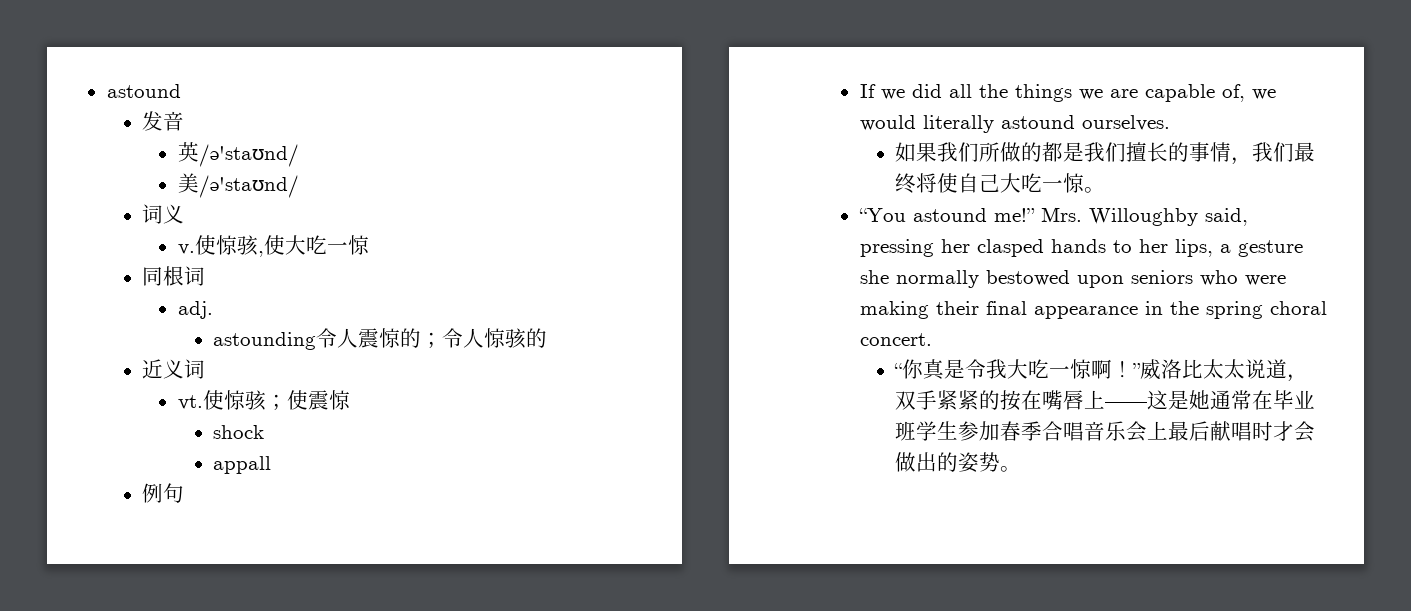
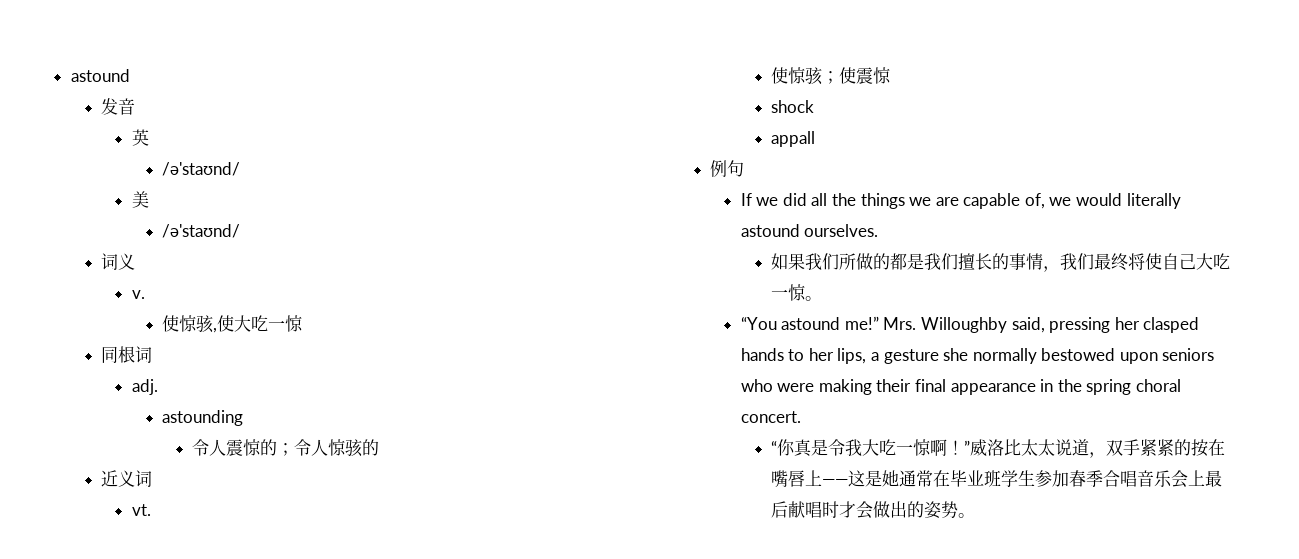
- 英/ə'staʊnd/
+ 英
+ /ə'staʊnd/
- 美/ə'staʊnd/
+ 美
+ /ə'staʊnd/
- v.使惊骇,使大吃一惊
+ v.
+ 使惊骇,使大吃一惊
- astounding令人震惊的；令人惊骇的
+ astounding
+ 令人震惊的；令人惊骇的
- vt.使惊骇；使震惊
+ vt.
+ 使惊骇；使震惊

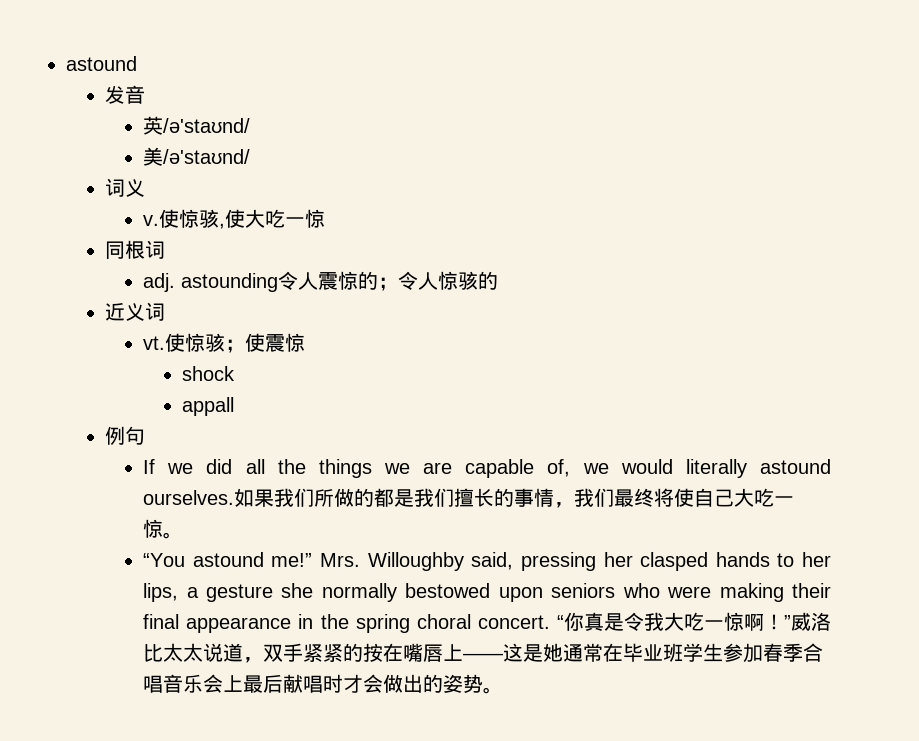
- 英
- /ə'staʊnd/
+ 英/ə'staʊnd/
- 美
- /ə'staʊnd/
+ 美/ə'staʊnd/
- v.
- 使惊骇,使大吃一惊
+ v.使惊骇,使大吃一惊
- adj.
- astounding
- 令人震惊的；令人惊骇的
+ adj. astounding令人震惊的；令人惊骇的
- vt.
- 使惊骇；使震惊
+ vt.使惊骇；使震惊
- If we did all the things we are capable of, we would literally astound ourselves.
- 如果我们所做的都是我们擅长的事情，我们最终将使自己大吃一惊。
+ If we did all the things we are capable of, we would literally astound ourselves.如果我们所做的都是我们擅长的事情，我们最终将使自己大吃一惊。
- Mrs. Willoughby said, pressing her clasped hands to her lips, a gesture she normally bestowed upon seniors who were making their final appearance in the spring choral concert.
- “你真是令我大吃一惊啊！”威洛比太太说道，双手紧紧的按在嘴唇上——这是她通常在毕业班学生参加春季合唱音乐会上最后献唱时才会做出的姿势。
+ Mrs. Willoughby said, pressing her clasped hands to her lips, a gesture she normally bestowed upon seniors who were making their final appearance in the spring choral concert. “你真是令我大吃一惊啊！”威洛比太太说道，双手紧紧的按在嘴唇上——这是她通常在毕业班学生参加春季合唱音乐会上最后献唱时才会做出的姿势。

